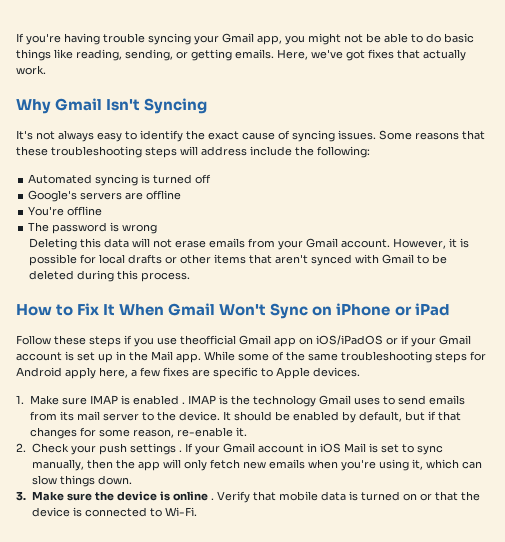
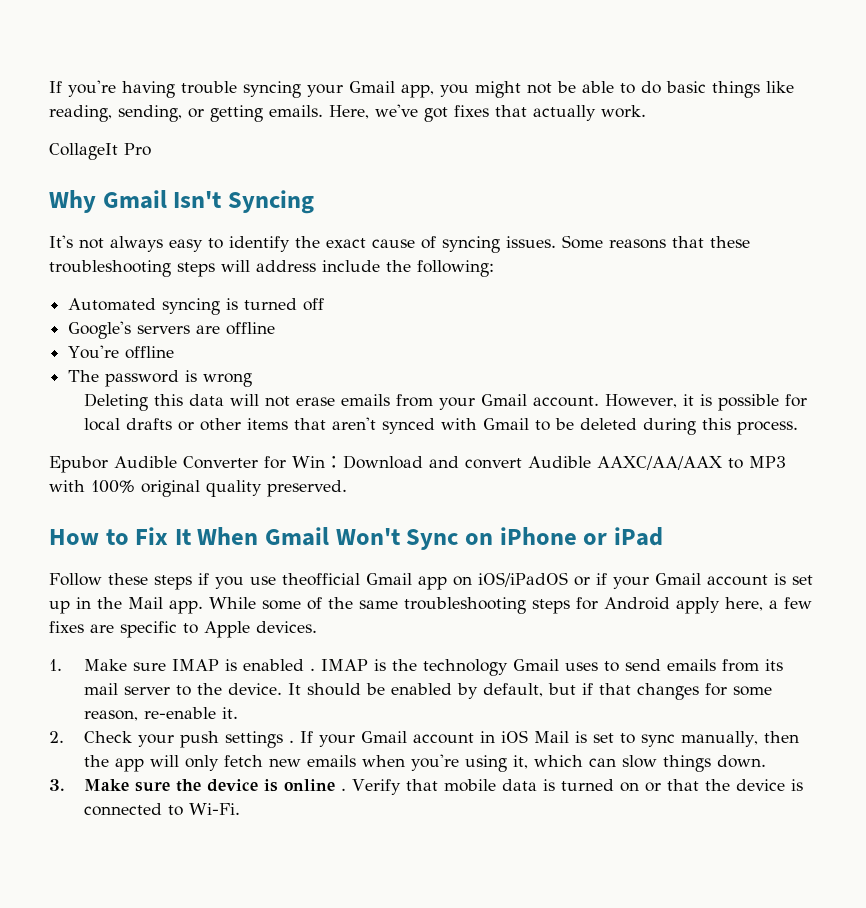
+ CollageIt Pro
+ Epubor Audible Converter for Win：Download and convert Audible AAXC/AA/AAX to MP3 with 100% original quality preserved.

